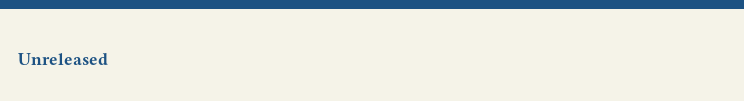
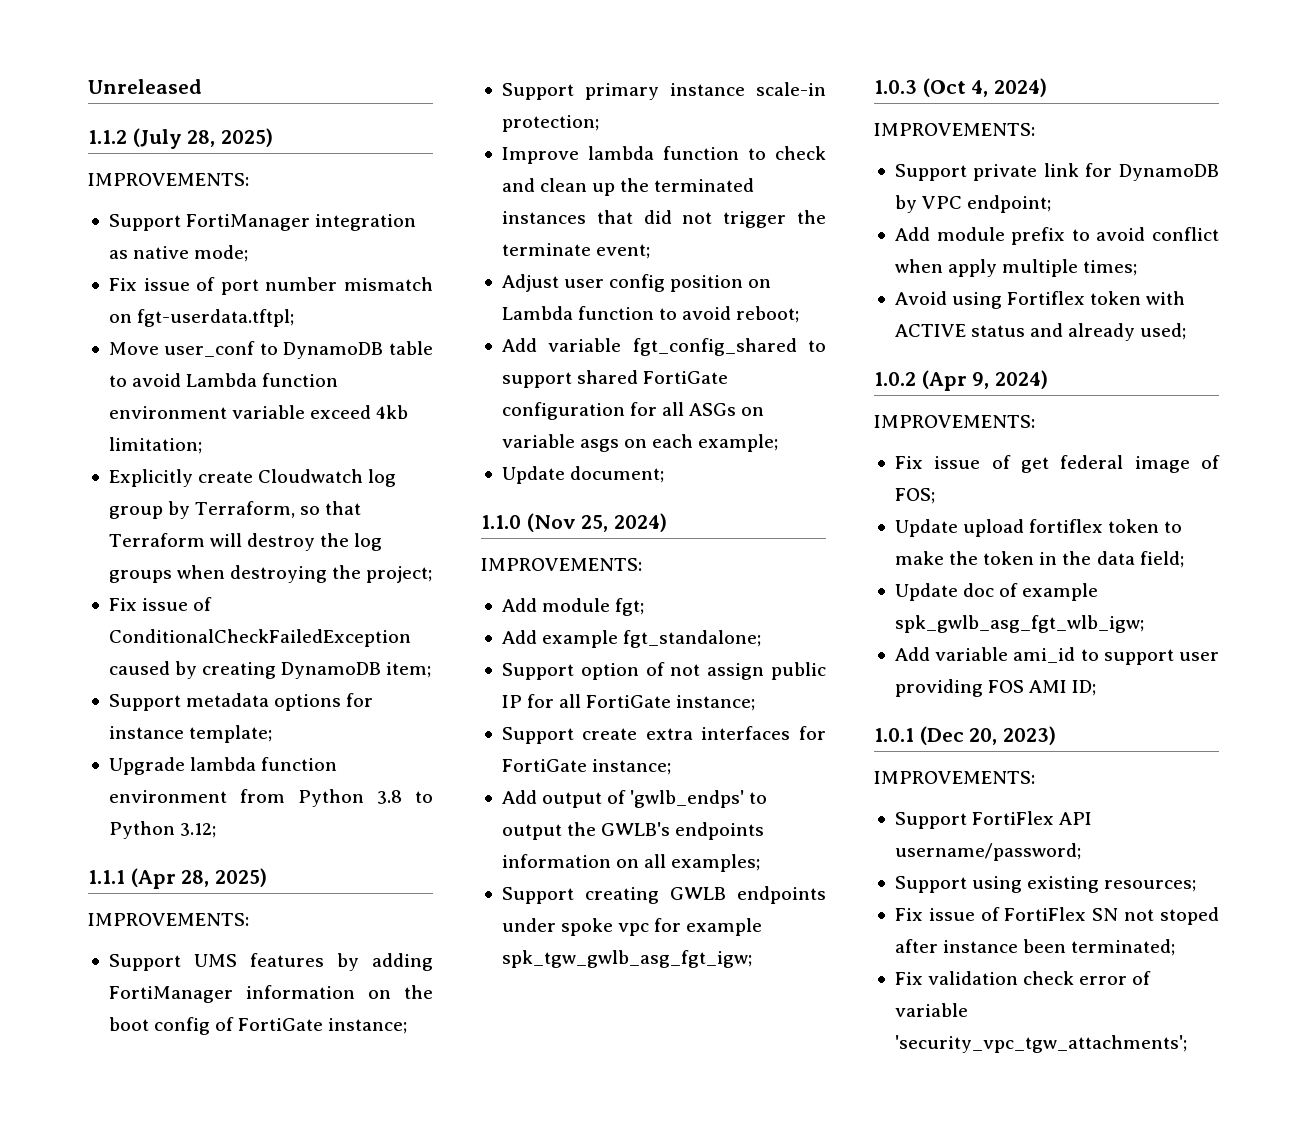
+ 1.1.2 (July 28, 2025)
+ IMPROVEMENTS:
+ Support FortiManager integration as native mode;
+ Fix issue of port number mismatch on fgt-userdata.tftpl;
+ Move user_conf to DynamoDB table to avoid Lambda function environment variable exceed 4kb limitation;
+ Explicitly create Cloudwatch log group by Terraform, so that Terraform will destroy the log groups when destroying the project;
+ Fix issue of ConditionalCheckFailedException caused by creating DynamoDB item;
+ Support metadata options for instance template;
+ Upgrade lambda function environment from Python 3.8 to Python 3.12;
+ 1.1.1 (Apr 28, 2025)
+ IMPROVEMENTS:
+ Support UMS features by adding FortiManager information on the boot config of FortiGate instance;
+ Support primary instance scale-in protection;
+ Improve lambda function to check and clean up the terminated instances that did not trigger the terminate event;
+ Adjust user config position on Lambda function to avoid reboot;
+ Add variable fgt_config_shared to support shared FortiGate configuration for all ASGs on variable asgs on each example;
+ Update document;
+ 1.1.0 (Nov 25, 2024)
+ IMPROVEMENTS:
+ Add module fgt;
+ Add example fgt_standalone;
+ Support option of not assign public IP for all FortiGate instance;
+ Support create extra interfaces for FortiGate instance;
+ Add output of 'gwlb_endps' to output the GWLB's endpoints information on all examples;
+ Support creating GWLB endpoints under spoke vpc for example spk_tgw_gwlb_asg_fgt_igw;
+ 1.0.3 (Oct 4, 2024)
+ IMPROVEMENTS:
+ Support private link for DynamoDB by VPC endpoint;
+ Add module prefix to avoid conflict when apply multiple times;
+ Avoid using Fortiflex token with ACTIVE status and already used;
+ 1.0.2 (Apr 9, 2024)
+ IMPROVEMENTS:
+ Fix issue of get federal image of FOS;
+ Update upload fortiflex token to make the token in the data field;
+ Update doc of example spk_gwlb_asg_fgt_wlb_igw;
+ Add variable ami_id to support user providing FOS AMI ID;
+ 1.0.1 (Dec 20, 2023)
+ IMPROVEMENTS:
+ Support FortiFlex API username/password;
+ Support using existing resources;
+ Fix issue of FortiFlex SN not stoped after instance been terminated;
+ Fix validation check error of variable 'security_vpc_tgw_attachments';

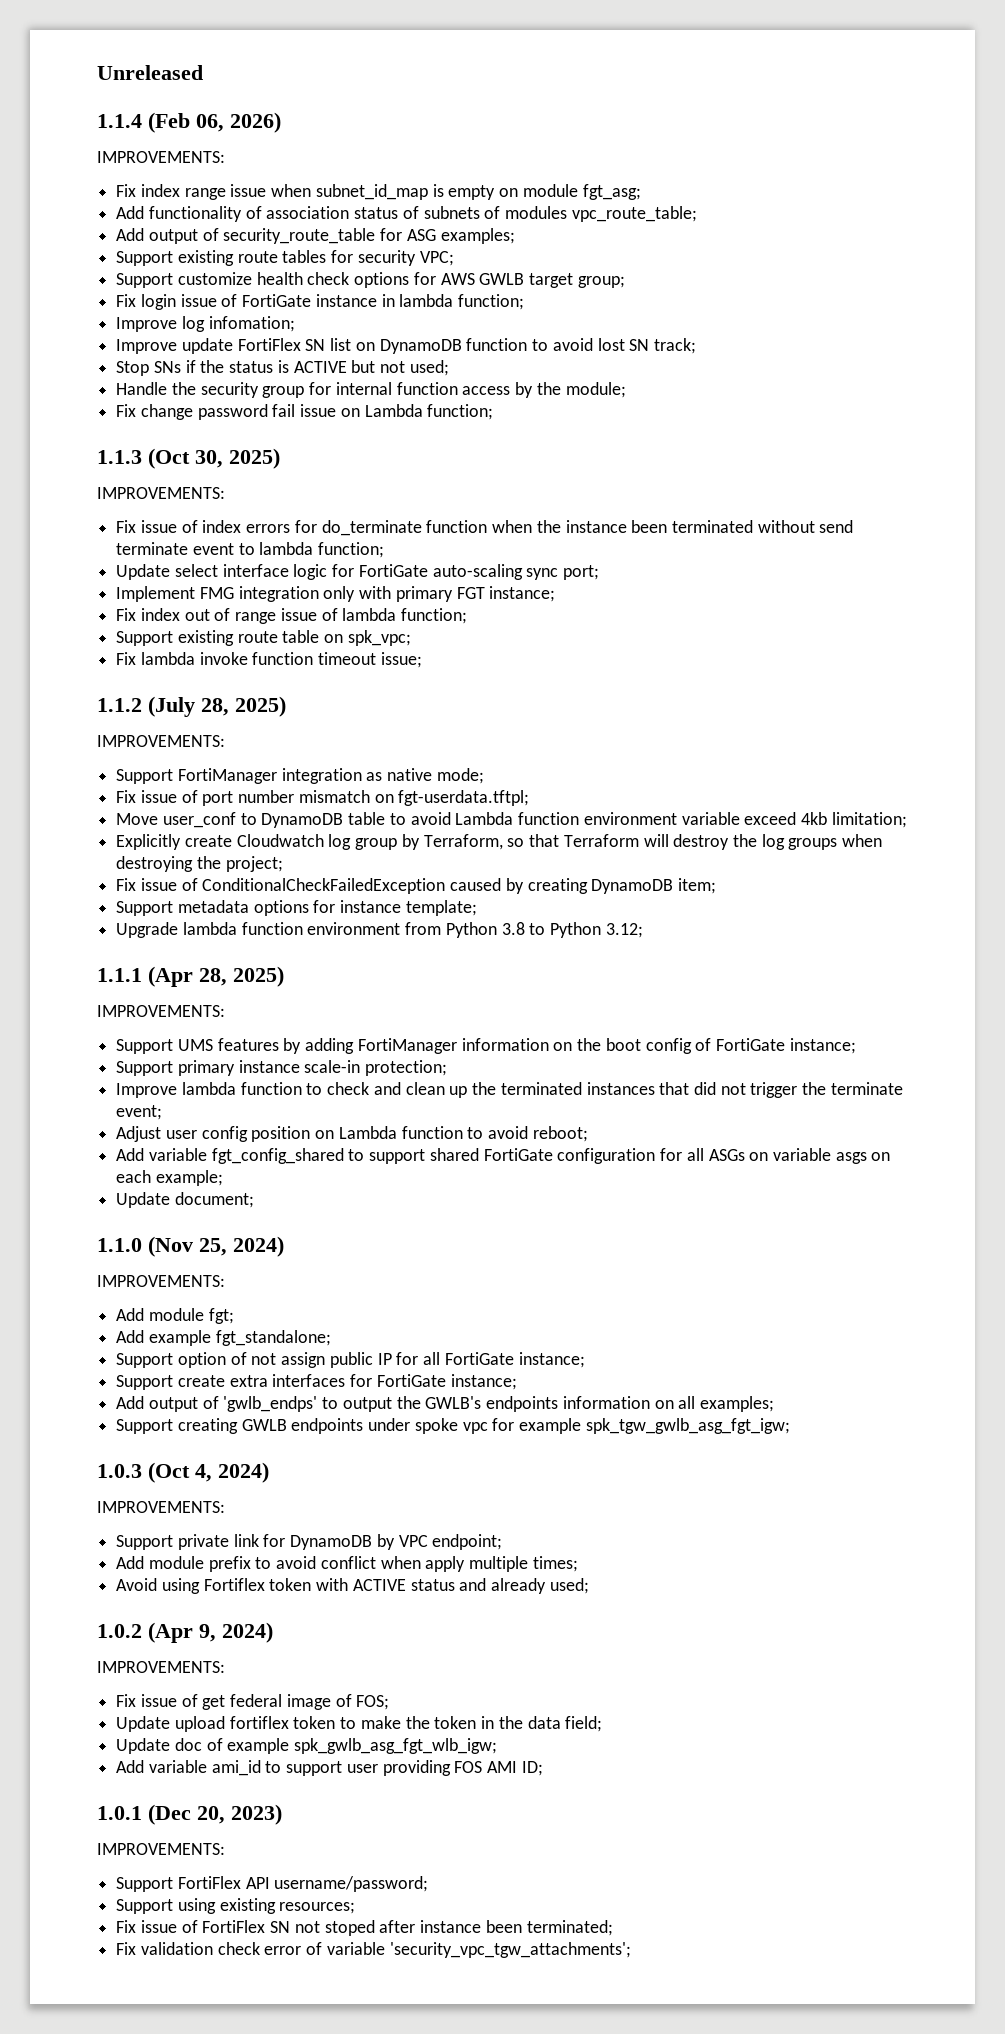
+ 1.1.4 (Feb 06, 2026)
+ IMPROVEMENTS:
+ Fix index range issue when subnet_id_map is empty on module fgt_asg;
+ Add functionality of association status of subnets of modules vpc_route_table;
+ Add output of security_route_table for ASG examples;
+ Support existing route tables for security VPC;
+ Support customize health check options for AWS GWLB target group;
+ Fix login issue of FortiGate instance in lambda function;
+ Improve log infomation;
+ Improve update FortiFlex SN list on DynamoDB function to avoid lost SN track;
+ Stop SNs if the status is ACTIVE but not used;
+ Handle the security group for internal function access by the module;
+ Fix change password fail issue on Lambda function;
+ 1.1.3 (Oct 30, 2025)
+ IMPROVEMENTS:
+ Fix issue of index errors for do_terminate function when the instance been terminated without send terminate event to lambda function;
+ Update select interface logic for FortiGate auto-scaling sync port;
+ Implement FMG integration only with primary FGT instance;
+ Fix index out of range issue of lambda function;
+ Support existing route table on spk_vpc;
+ Fix lambda invoke function timeout issue;

